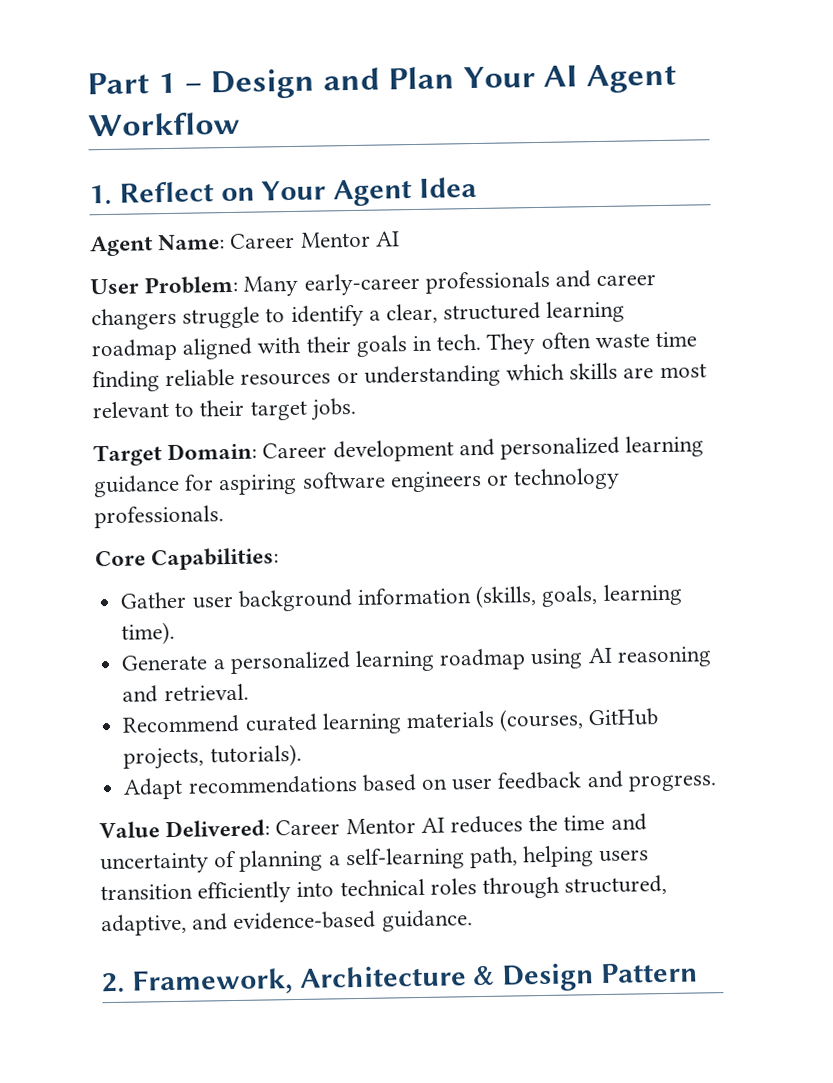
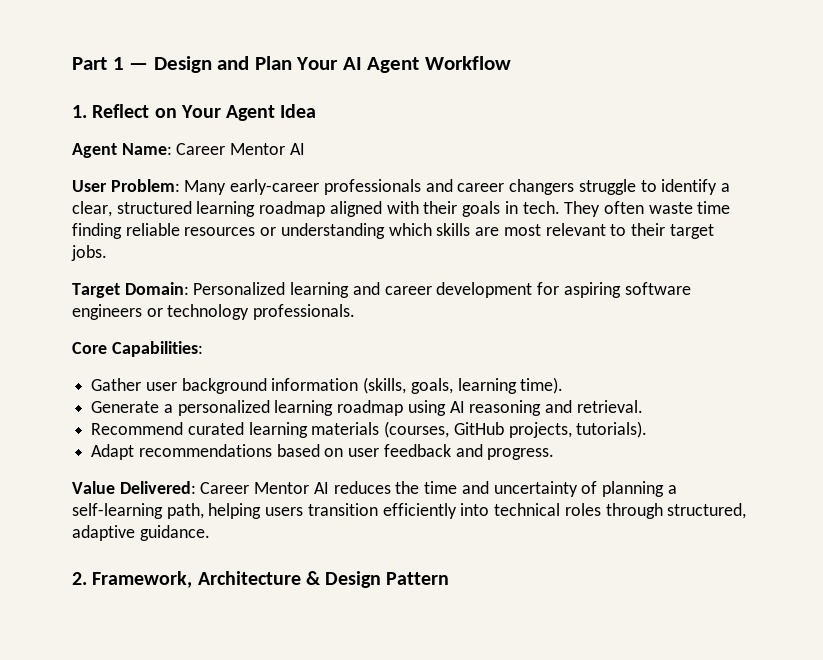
- Part 1 – Design and Plan Your AI Agent Workflow
+ Part 1 — Design and Plan Your AI Agent Workflow
- Target Domain: Career development and personalized learning guidance for aspiring software engineers or technology professionals.
+ Target Domain: Personalized learning and career development for aspiring software engineers or technology professionals.
- Value Delivered: Career Mentor AI reduces the time and uncertainty of planning a self-learning path, helping users transition efficiently into technical roles through structured, adaptive, and evidence-based guidance.
+ Value Delivered: Career Mentor AI reduces the time and uncertainty of planning a self-learning path, helping users transition efficiently into technical roles through structured, adaptive guidance.

